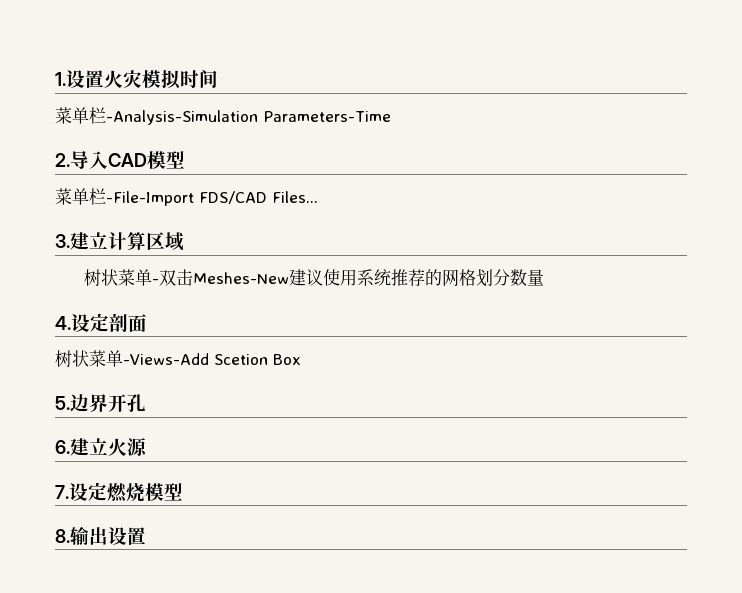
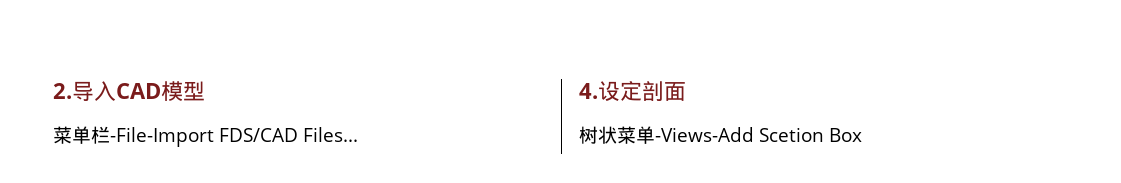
- 1.设置火灾模拟时间
- 菜单栏-Analysis-Simulation Parameters-Time
- 3.建立计算区域
- 树状菜单-双击Meshes-New建议使用系统推荐的网格划分数量
- 5.边界开孔
- 6.建立火源
- 7.设定燃烧模型
- 8.输出设置

